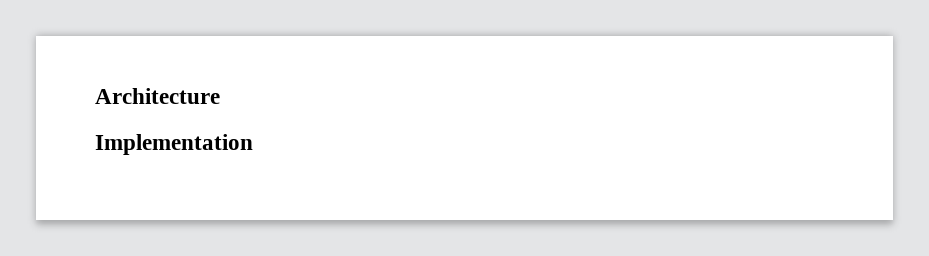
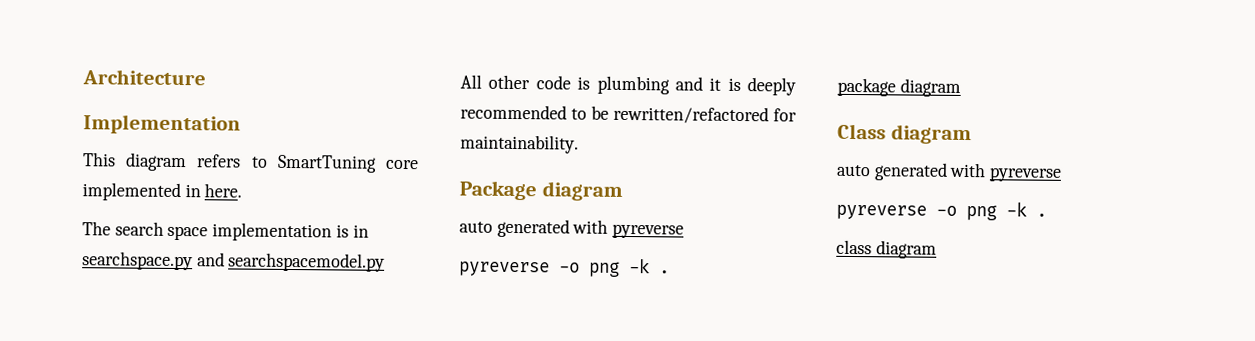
+ This diagram refers to SmartTuning core implemented in here.
+ The search space implementation is in searchspace.py and searchspacemodel.py
+ All other code is plumbing and it is deeply recommended to be rewritten/refactored for maintainability.
+ Package diagram
+ auto generated with pyreverse
+ pyreverse -o png -k .
+ package diagram
+ Class diagram
+ auto generated with pyreverse
+ pyreverse -o png -k .
+ class diagram

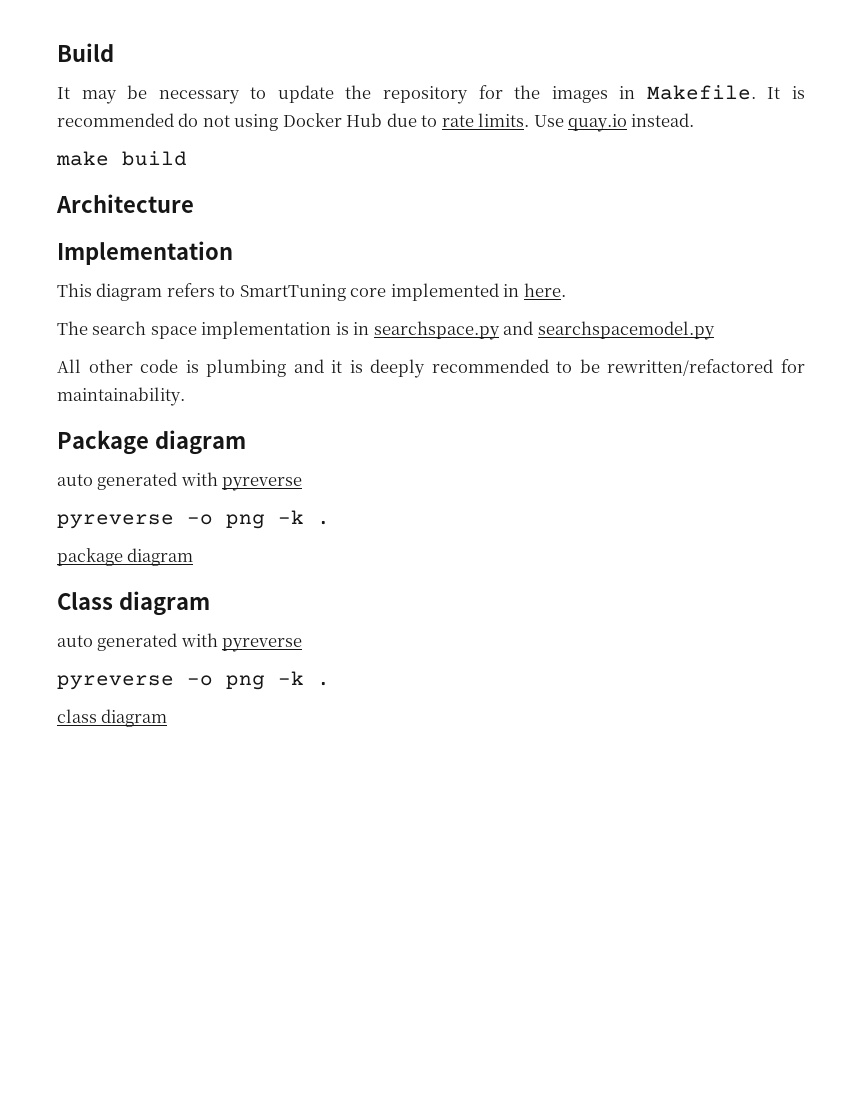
+ Build
+ It may be necessary to update the repository for the images in Makefile. It is recommended do not using Docker Hub due to rate limits. Use quay.io instead.
+ make build

